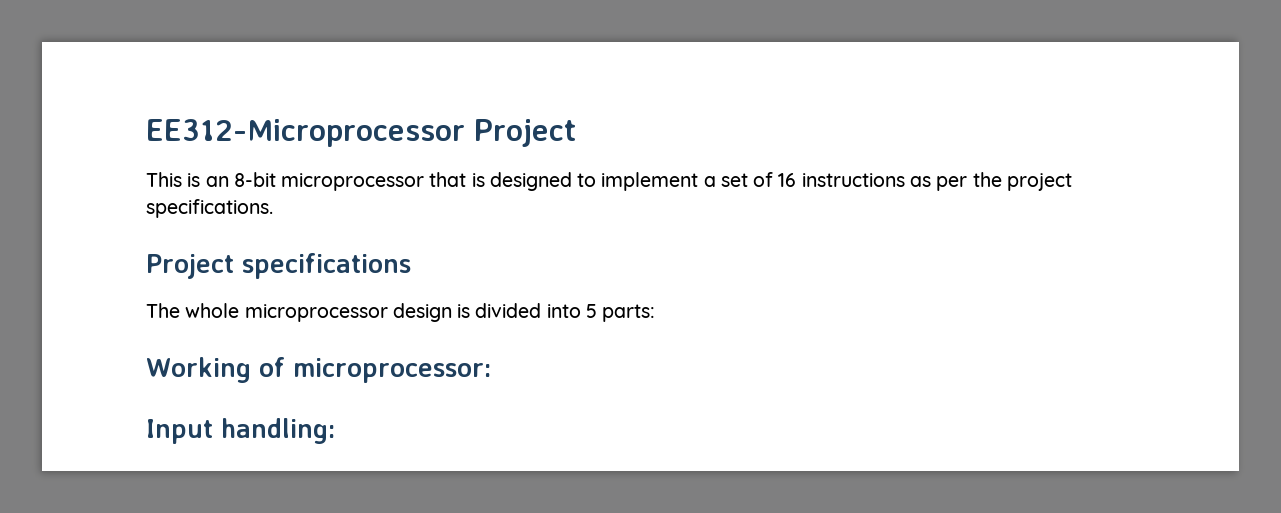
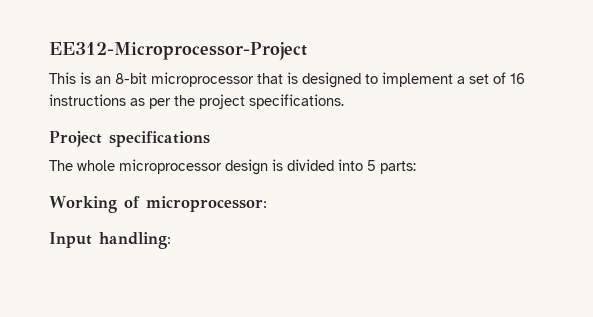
- EE312-Microprocessor Project
+ EE312-Microprocessor-Project

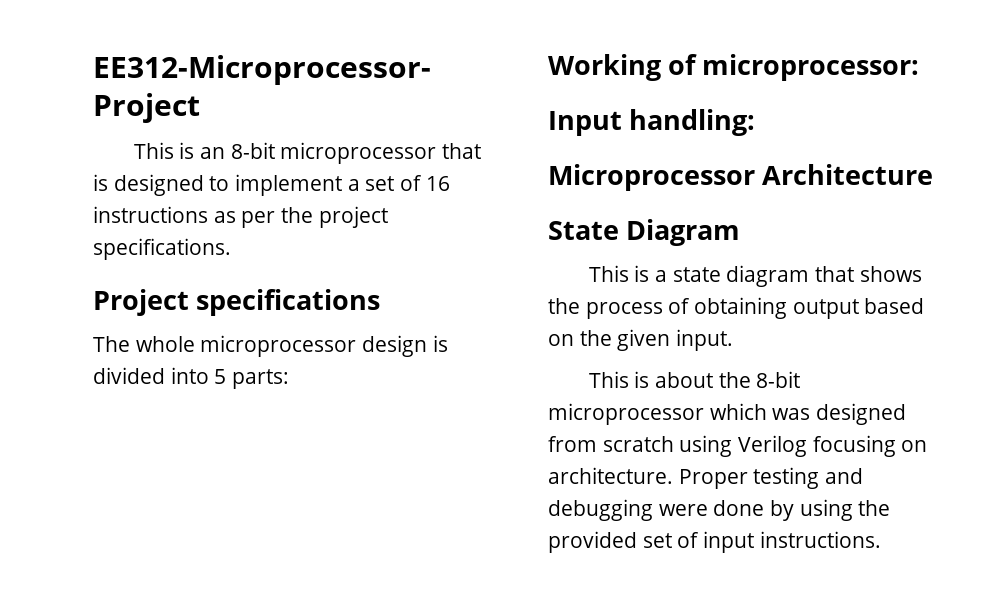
+ Microprocessor Architecture
+ State Diagram
+ This is a state diagram that shows the process of obtaining output based on the given input.
+ This is about the 8-bit microprocessor which was designed from scratch using Verilog focusing on architecture. Proper testing and debugging were done by using the provided set of input instructions.

